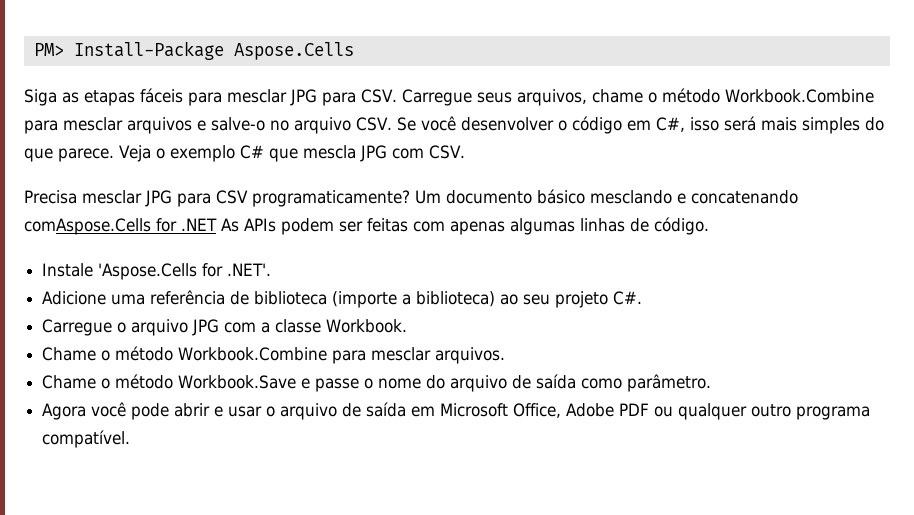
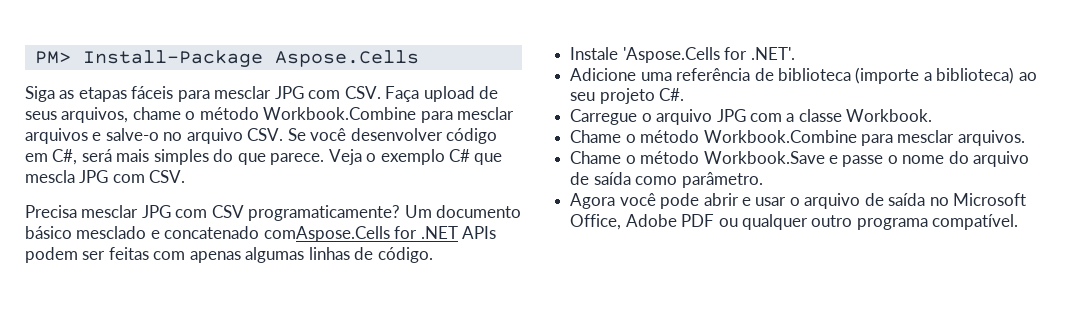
- Siga as etapas fáceis para mesclar JPG para CSV. Carregue seus arquivos, chame o método Workbook.Combine para mesclar arquivos e salve-o no arquivo CSV. Se você desenvolver o código em C#, isso será mais simples do que parece.
+ Siga as etapas fáceis para mesclar JPG com CSV. Faça upload de seus arquivos, chame o método Workbook.Combine para mesclar arquivos e salve-o no arquivo CSV. Se você desenvolver código em C#, será mais simples do que parece.
- Precisa mesclar JPG para CSV programaticamente?
+ Precisa mesclar JPG com CSV programaticamente?
- Um documento básico mesclando e concatenando comAspose.Cells for .NET As APIs podem ser feitas com apenas algumas linhas de código.
+ Um documento básico mesclado e concatenado comAspose.Cells for .NET APIs podem ser feitas com apenas algumas linhas de código.
- Agora você pode abrir e usar o arquivo de saída em Microsoft Office, Adobe PDF ou qualquer outro programa compatível.
+ Agora você pode abrir e usar o arquivo de saída no Microsoft Office, Adobe PDF ou qualquer outro programa compatível.

